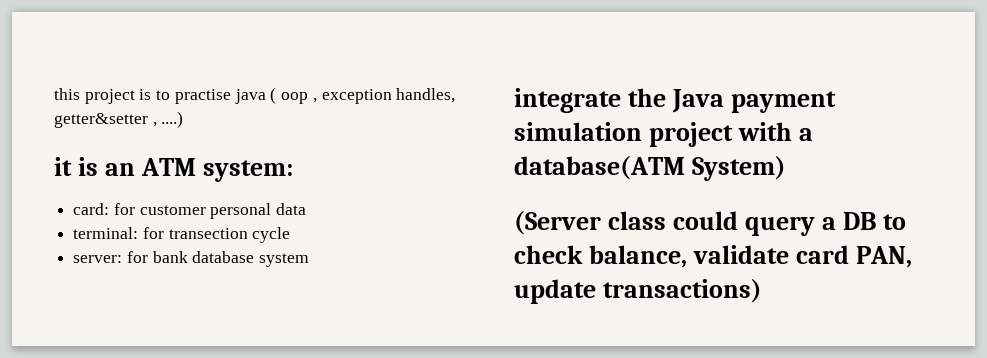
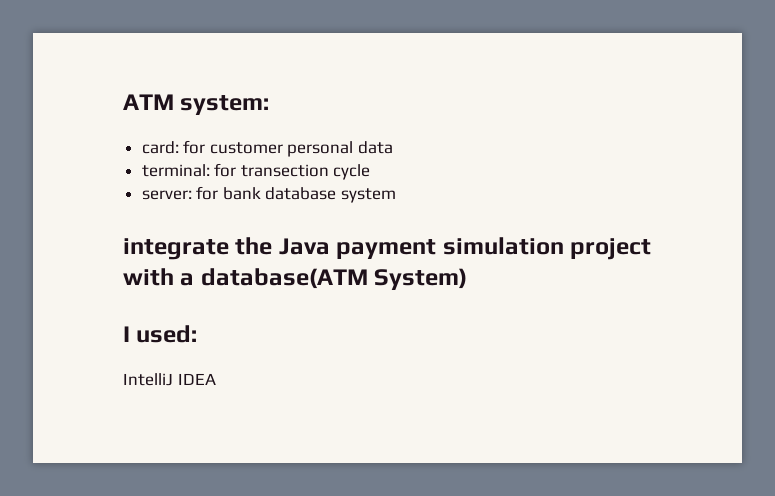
- this project is to practise java ( oop , exception handles, getter&setter , ....)
- it is an ATM system:
+ ATM system:
- (Server class could query a DB to check balance, validate card PAN, update transactions)
+ I used:
+ IntelliJ IDEA

